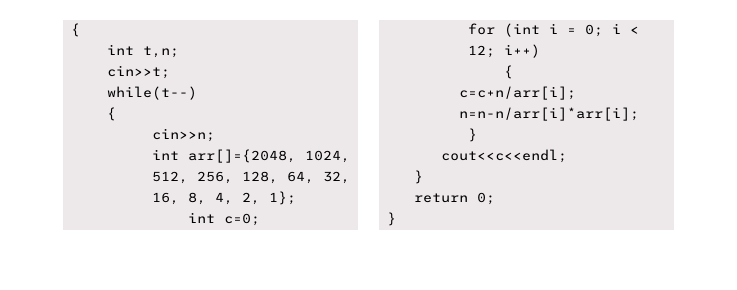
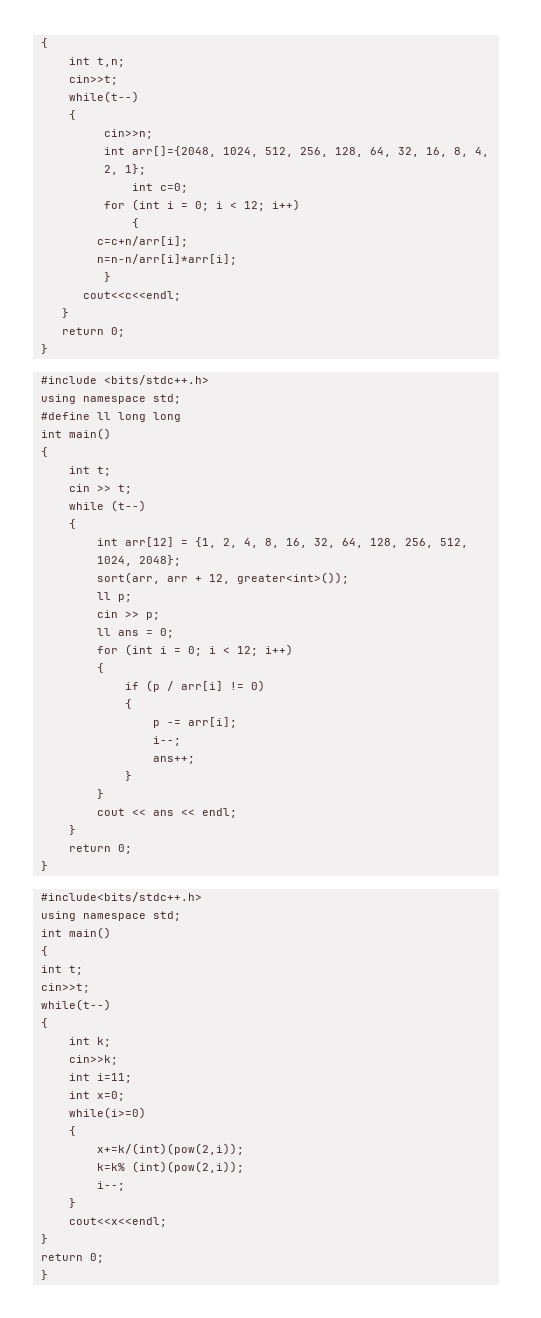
+ #include <bits/stdc++.h>
+ using namespace std;
+ #define ll long long
+ int main()
+ {
+ int t;
+ cin >> t;
+ while (t--)
+ {
+ int arr[12] = {1, 2, 4, 8, 16, 32, 64, 128, 256, 512, 1024, 2048};
+ sort(arr, arr + 12, greater<int>());
+ ll p;
+ cin >> p;
+ ll ans = 0;
+ for (int i = 0; i < 12; i++)
+ {
+ if (p / arr[i] != 0)
+ {
+ p -= arr[i];
+ i--;
+ ans++;
+ }
+ }
+ cout << ans << endl;
+ }
+ return 0;
+ }
+ #include<bits/stdc++.h>
+ using namespace std;
+ int main()
+ {
+ int t;
+ cin>>t;
+ while(t--)
+ {
+ int k;
+ cin>>k;
+ int i=11;
+ int x=0;
+ while(i>=0)
+ {
+ x+=k/(int)(pow(2,i));
+ k=k% (int)(pow(2,i));
+ i--;
+ }
+ cout<<x<<endl;
+ }
+ return 0;
+ }

